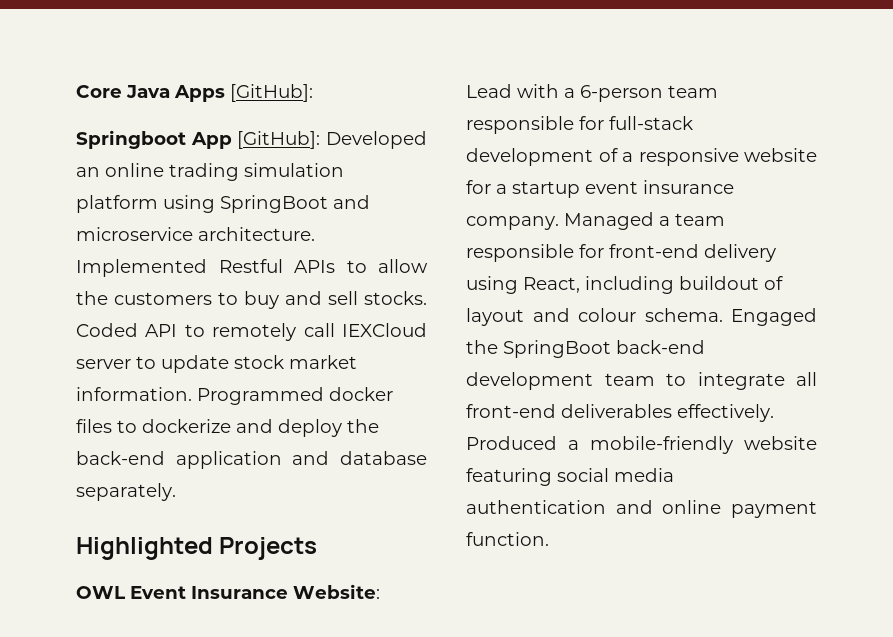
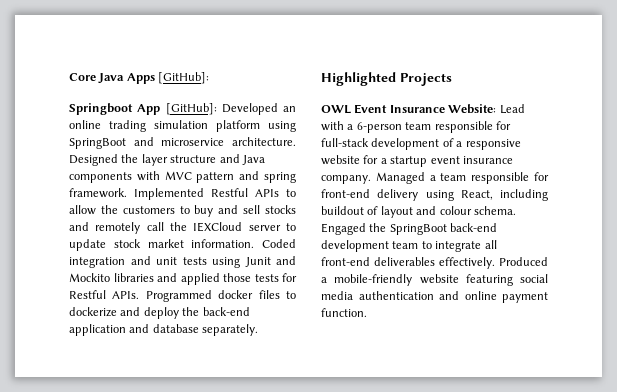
+ Designed the layer structure and Java components with MVC pattern and spring framework.
- Implemented Restful APIs to allow the customers to buy and sell stocks. Coded API to remotely call IEXCloud server to update stock market information.
+ Implemented Restful APIs to allow the customers to buy and sell stocks and remotely call the IEXCloud server to update stock market information.
+ Coded integration and unit tests using Junit and Mockito libraries and applied those tests for Restful APIs.

